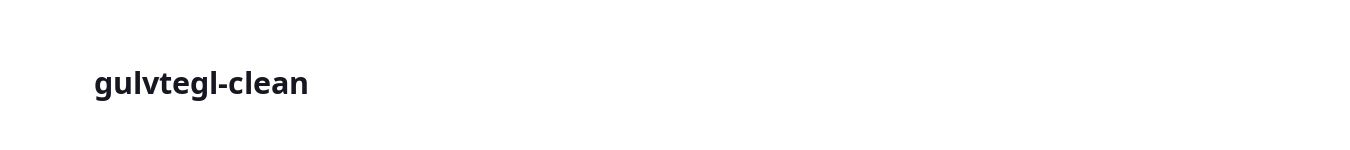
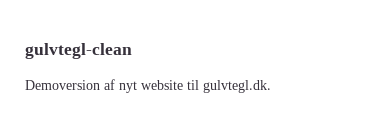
+ Demoversion af nyt website til gulvtegl.dk.

